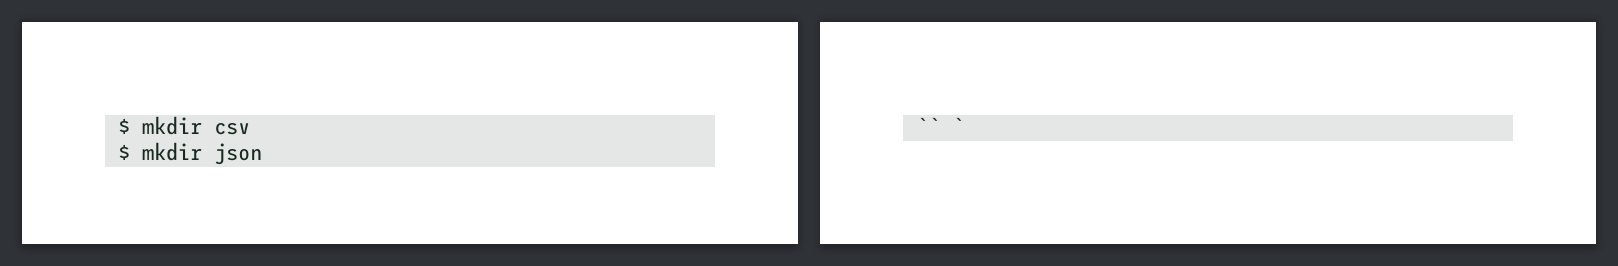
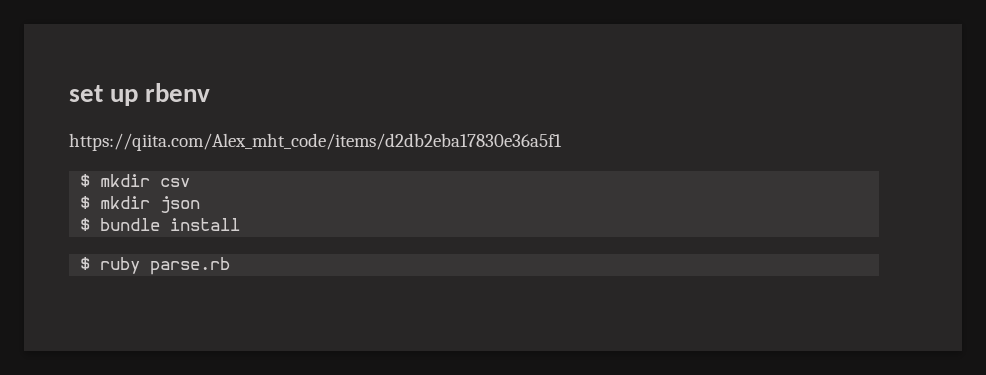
+ set up rbenv
+ https://qiita.com/Alex_mht_code/items/d2db2eba17830e36a5f1
- `` `
+ $ bundle install
+ $ ruby parse.rb

